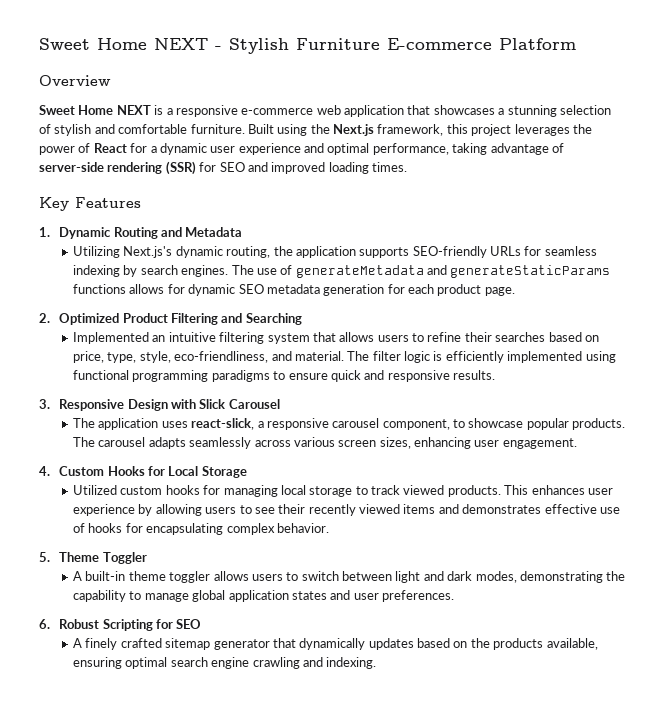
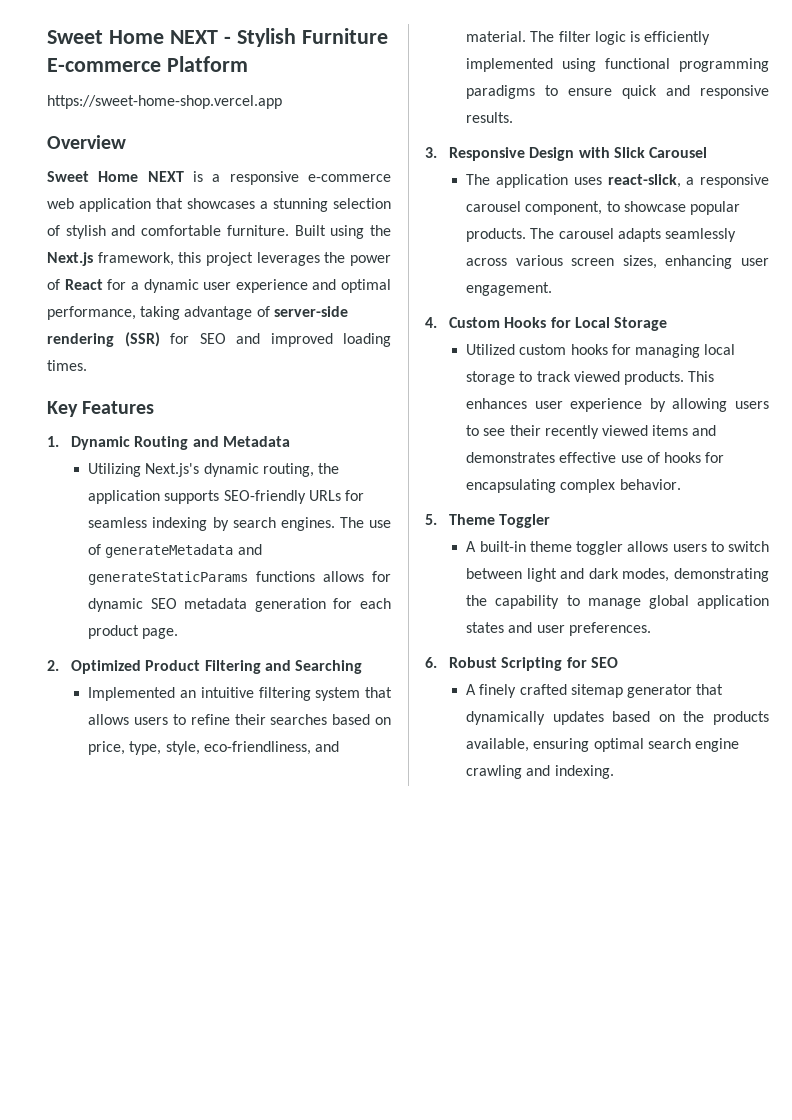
+ https://sweet-home-shop.vercel.app

